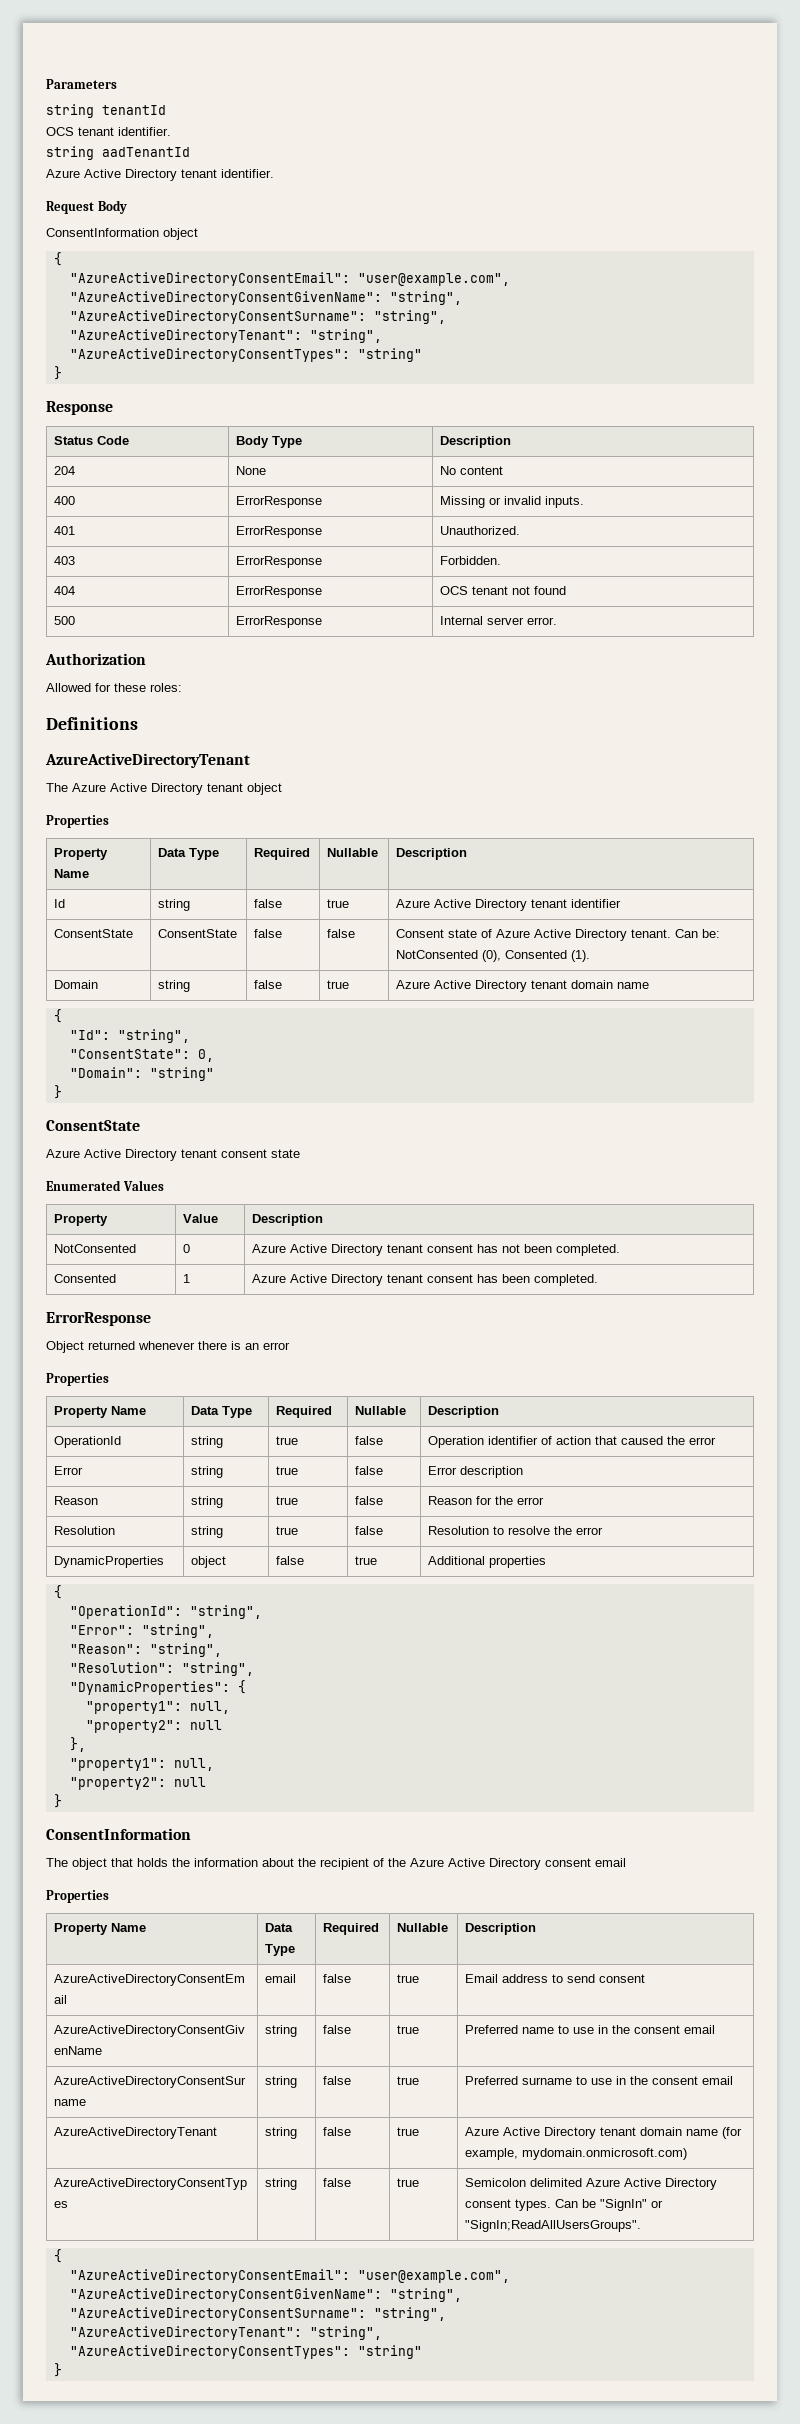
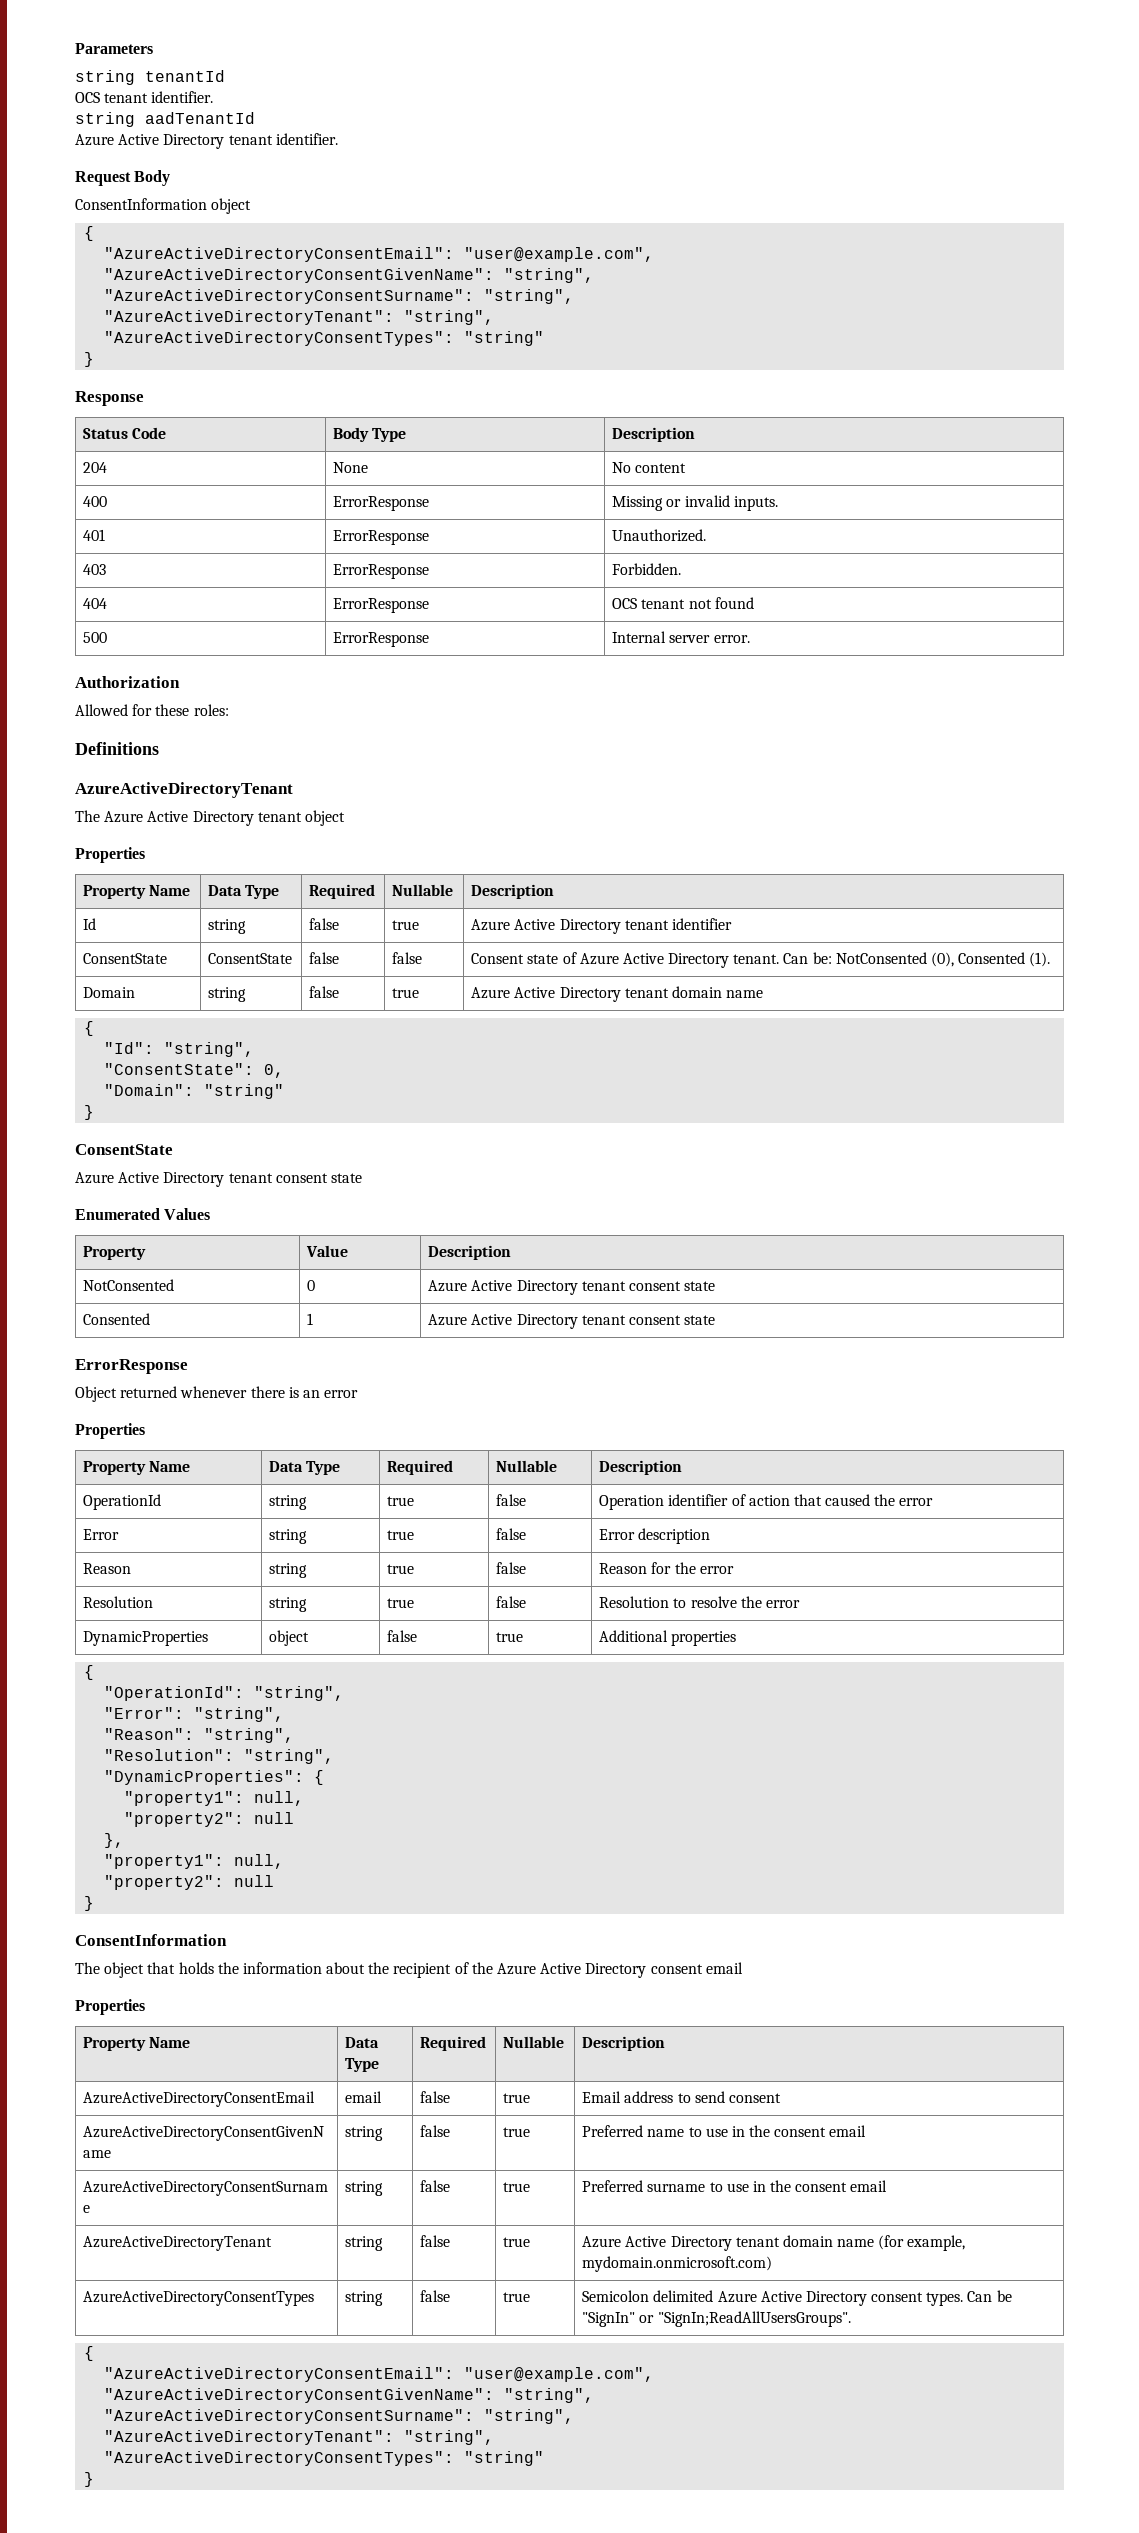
- NotConsented | 0 | Azure Active Directory tenant consent has not been completed.
+ NotConsented | 0 | Azure Active Directory tenant consent state
- Consented | 1 | Azure Active Directory tenant consent has been completed.
+ Consented | 1 | Azure Active Directory tenant consent state

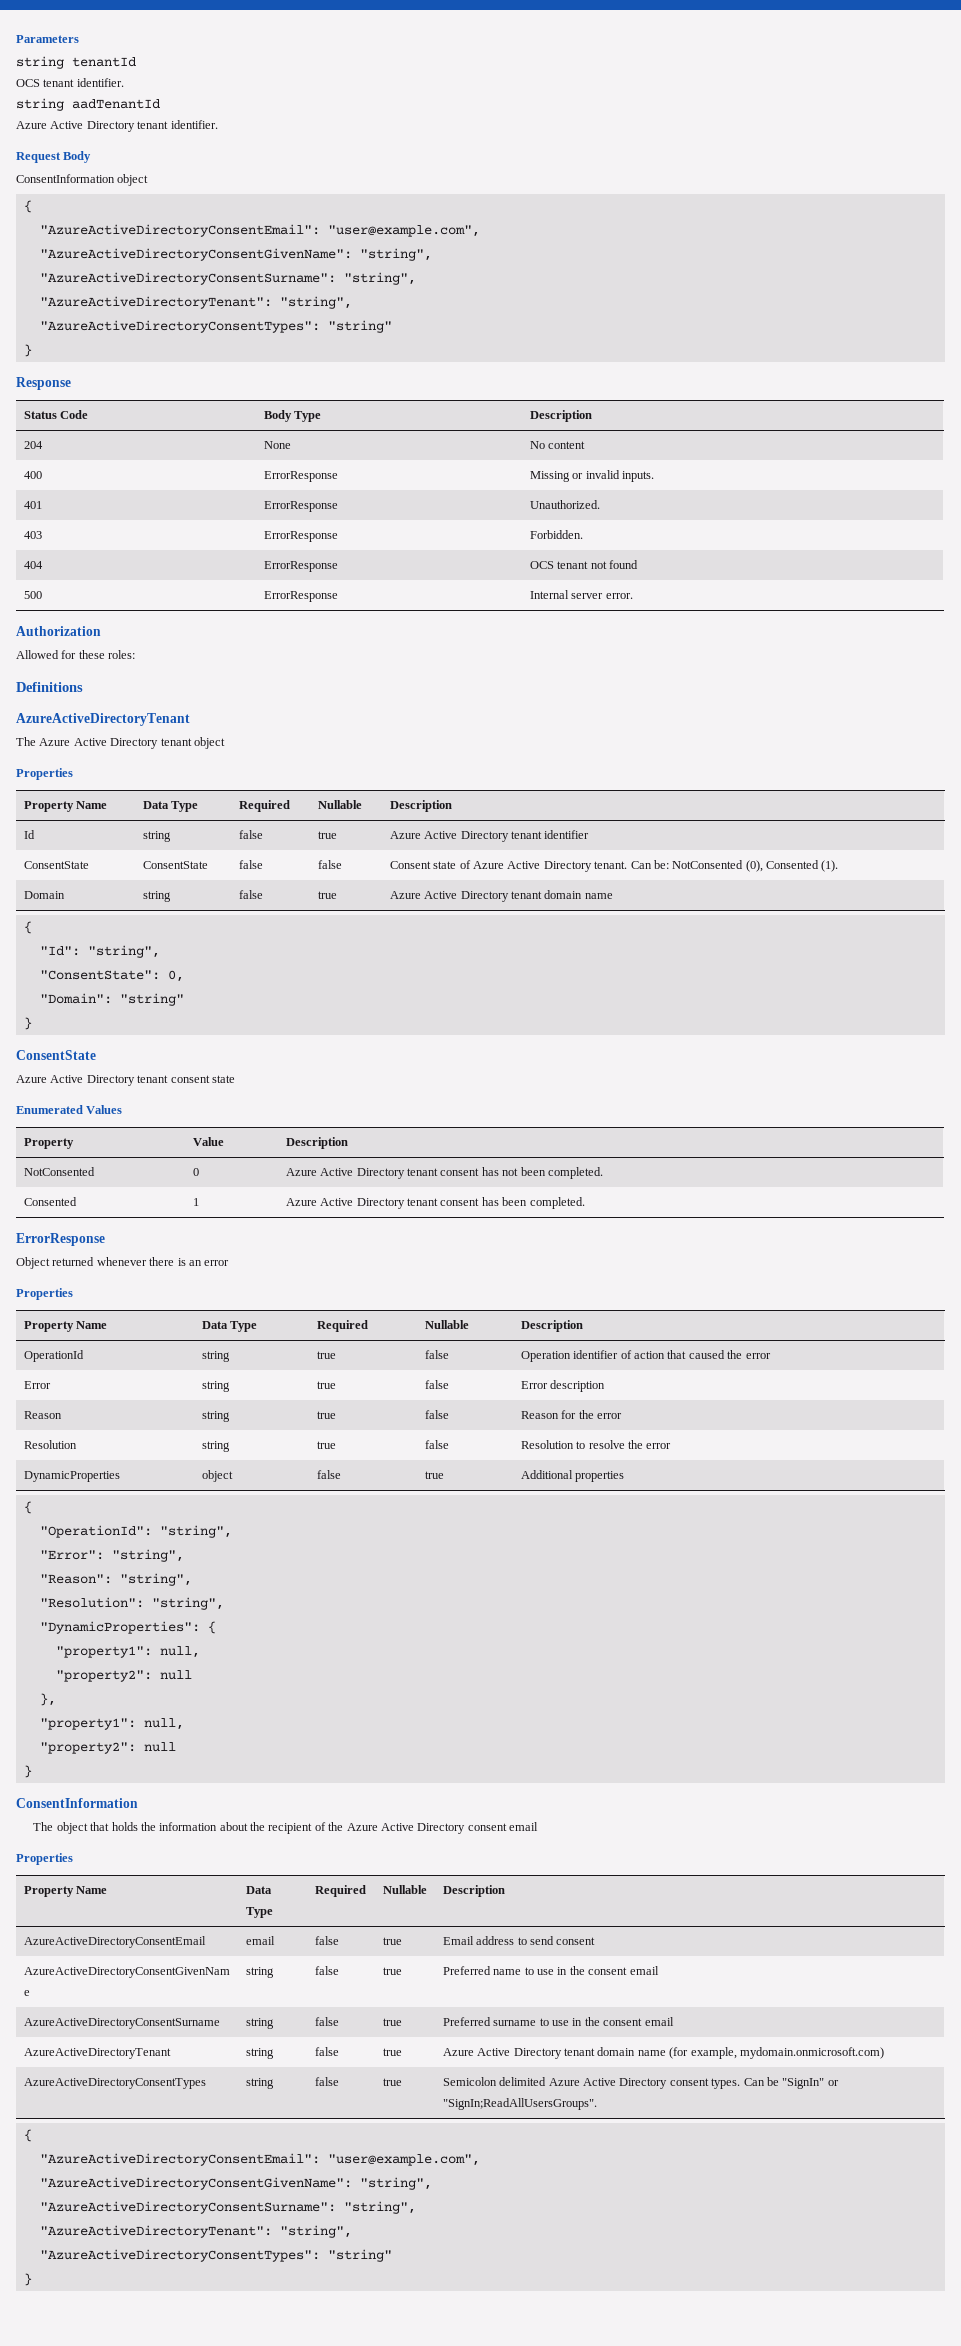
- NotConsented | 0 | Azure Active Directory tenant consent state
+ NotConsented | 0 | Azure Active Directory tenant consent has not been completed.
- Consented | 1 | Azure Active Directory tenant consent state
+ Consented | 1 | Azure Active Directory tenant consent has been completed.

